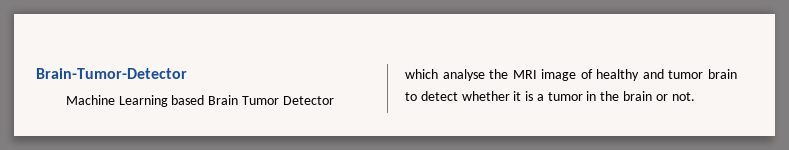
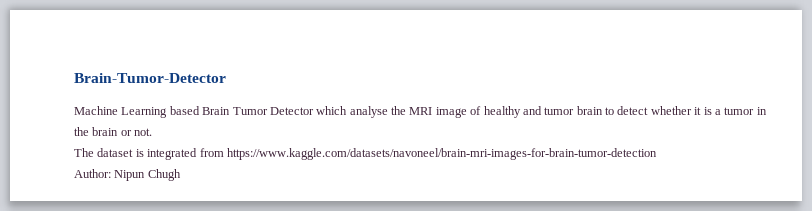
+ The dataset is integrated from https://www.kaggle.com/datasets/navoneel/brain-mri-images-for-brain-tumor-detection
+ Author: Nipun Chugh

